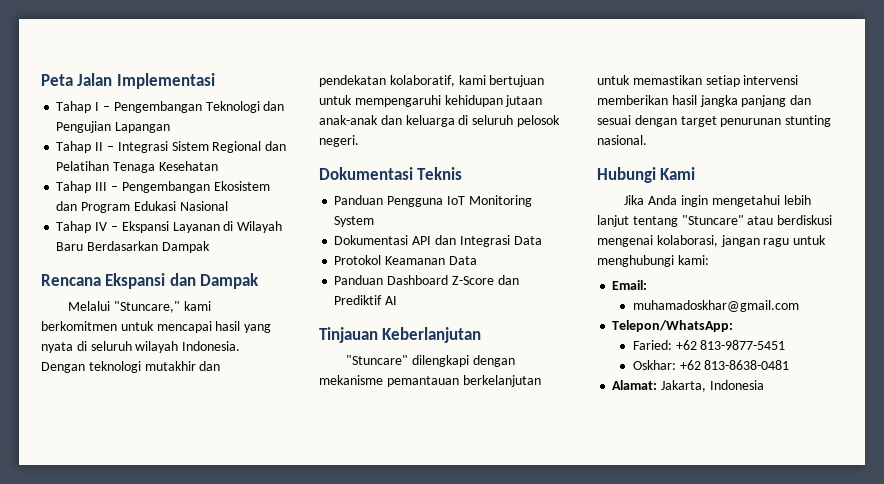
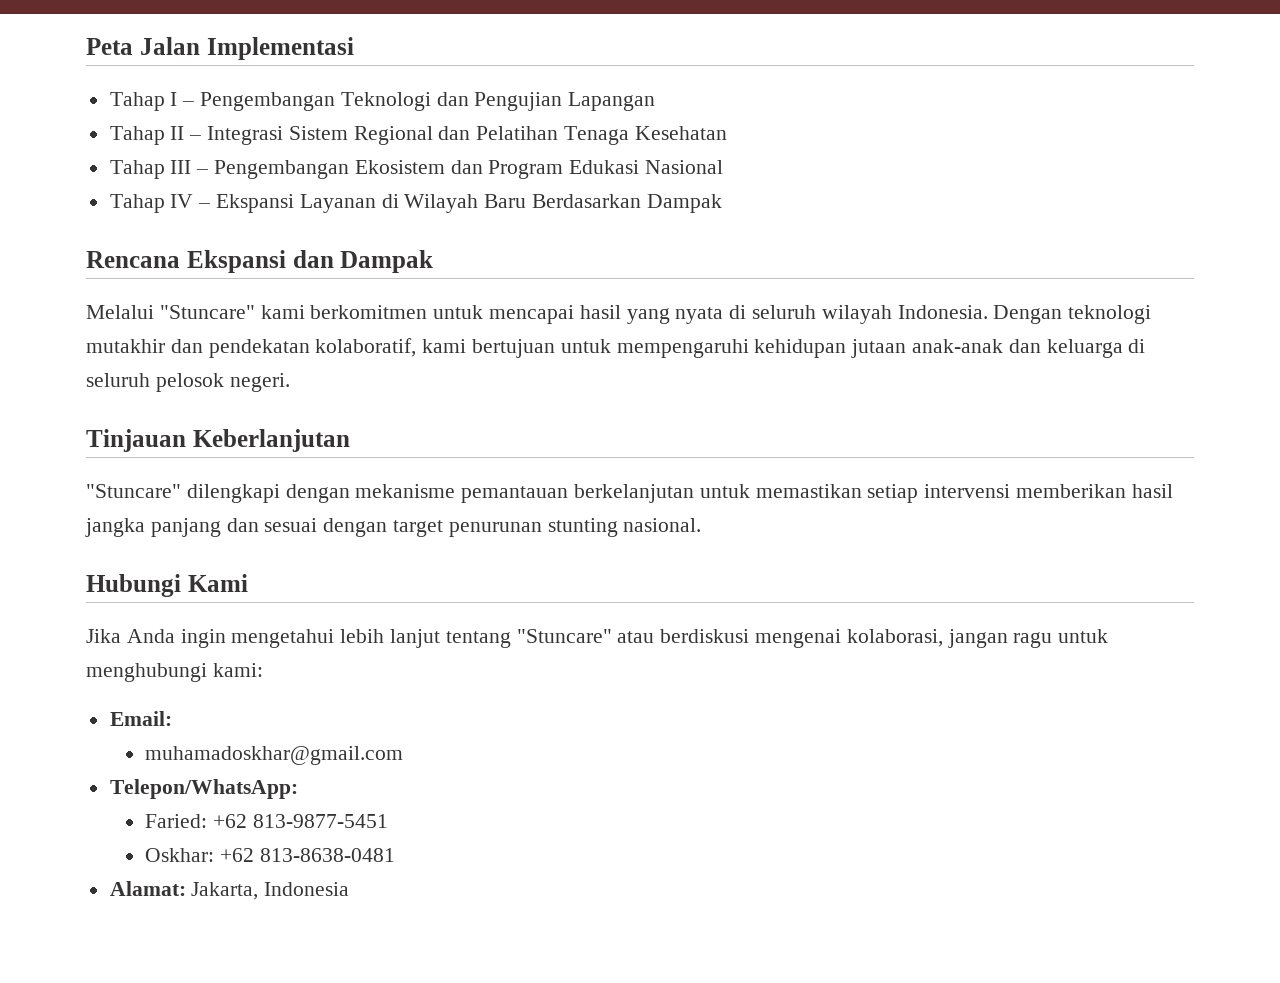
- Melalui "Stuncare," kami berkomitmen untuk mencapai hasil yang nyata di seluruh wilayah Indonesia.
+ Melalui "Stuncare" kami berkomitmen untuk mencapai hasil yang nyata di seluruh wilayah Indonesia.
- Dokumentasi Teknis
- Panduan Pengguna IoT Monitoring System
- Dokumentasi API dan Integrasi Data
- Protokol Keamanan Data
- Panduan Dashboard Z-Score dan Prediktif AI

